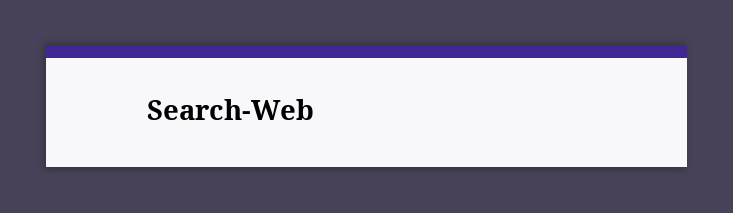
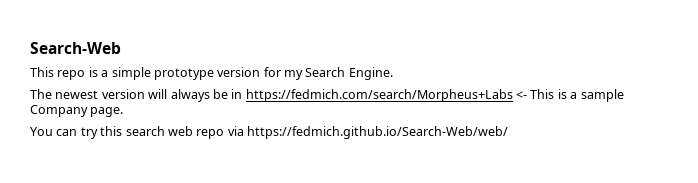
+ This repo is a simple prototype version for my Search Engine.
+ The newest version will always be in https://fedmich.com/search/Morpheus+Labs <- This is a sample Company page.
+ You can try this search web repo via https://fedmich.github.io/Search-Web/web/

